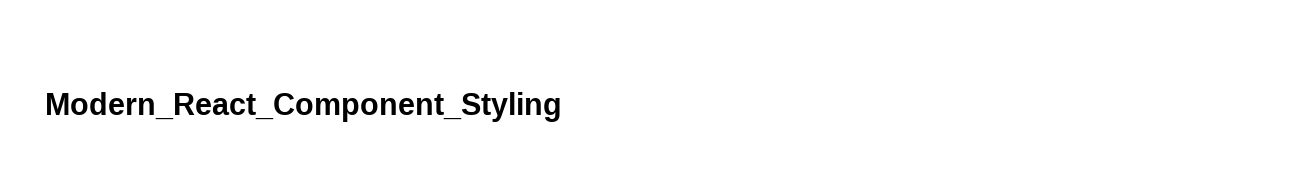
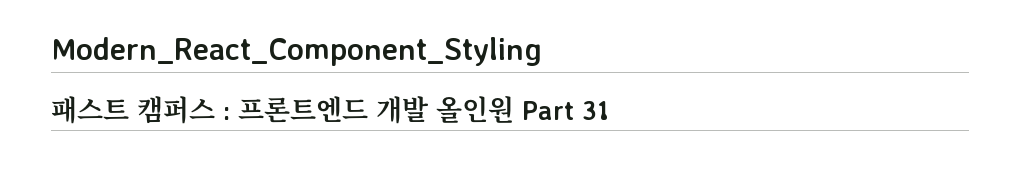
+ 패스트 캠퍼스 : 프론트엔드 개발 올인원 Part 31

